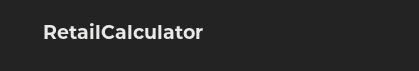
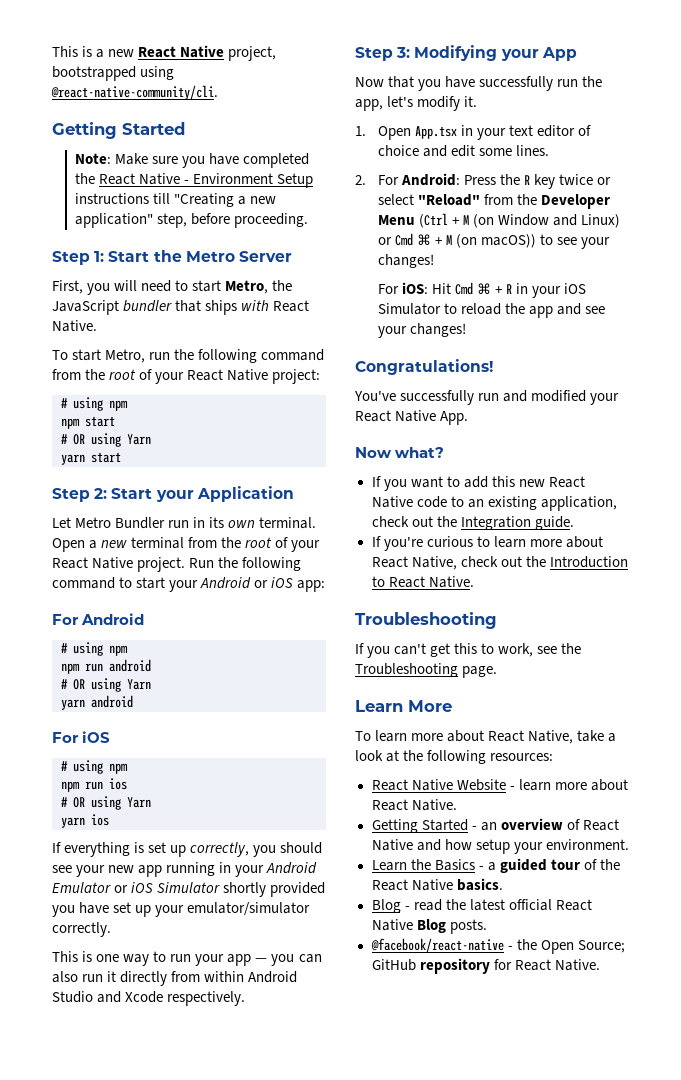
- RetailCalculator
+ This is a new React Native project, bootstrapped using @react-native-community/cli.
+ Getting Started
+ Note: Make sure you have completed the React Native - Environment Setup instructions till "Creating a new application" step, before proceeding.
+ Step 1: Start the Metro Server
+ First, you will need to start Metro, the JavaScript bundler that ships with React Native.
+ To start Metro, run the following command from the root of your React Native project:
+ # using npm
+ npm start
+ # OR using Yarn
+ yarn start
+ Step 2: Start your Application
+ Let Metro Bundler run in its own terminal. Open a new terminal from the root of your React Native project. Run the following command to start your Android or iOS app:
+ For Android
+ # using npm
+ npm run android
+ # OR using Yarn
+ yarn android
+ For iOS
+ # using npm
+ npm run ios
+ # OR using Yarn
+ yarn ios
+ If everything is set up correctly, you should see your new app running in your Android Emulator or iOS Simulator shortly provided you have set up your emulator/simulator correctly.
+ This is one way to run your app — you can also run it directly from within Android Studio and Xcode respectively.
+ Step 3: Modifying your App
+ Now that you have successfully run the app, let's modify it.
+ 1. Open App.tsx in your text editor of choice and edit some lines.
+ 2. For Android: Press the R key twice or select "Reload" from the Developer Menu (Ctrl + M (on Window and Linux) or Cmd ⌘ + M (on macOS)) to see your changes!
+ For iOS: Hit Cmd ⌘ + R in your iOS Simulator to reload the app and see your changes!
+ Congratulations!
+ You've successfully run and modified your React Native App.
+ Now what?
+ If you want to add this new React Native code to an existing application, check out the Integration guide.
+ If you're curious to learn more about React Native, check out the Introduction to React Native.
+ Troubleshooting
+ If you can't get this to work, see the Troubleshooting page.
+ Learn More
+ To learn more about React Native, take a look at the following resources:
+ React Native Website - learn more about React Native.
+ Getting Started - an overview of React Native and how setup your environment.
+ Learn the Basics - a guided tour of the React Native basics.
+ Blog - read the latest official React Native Blog posts.
+ @facebook/react-native - the Open Source; GitHub repository for React Native.

